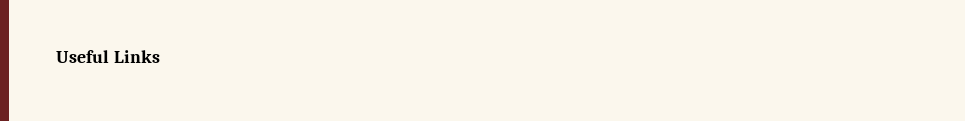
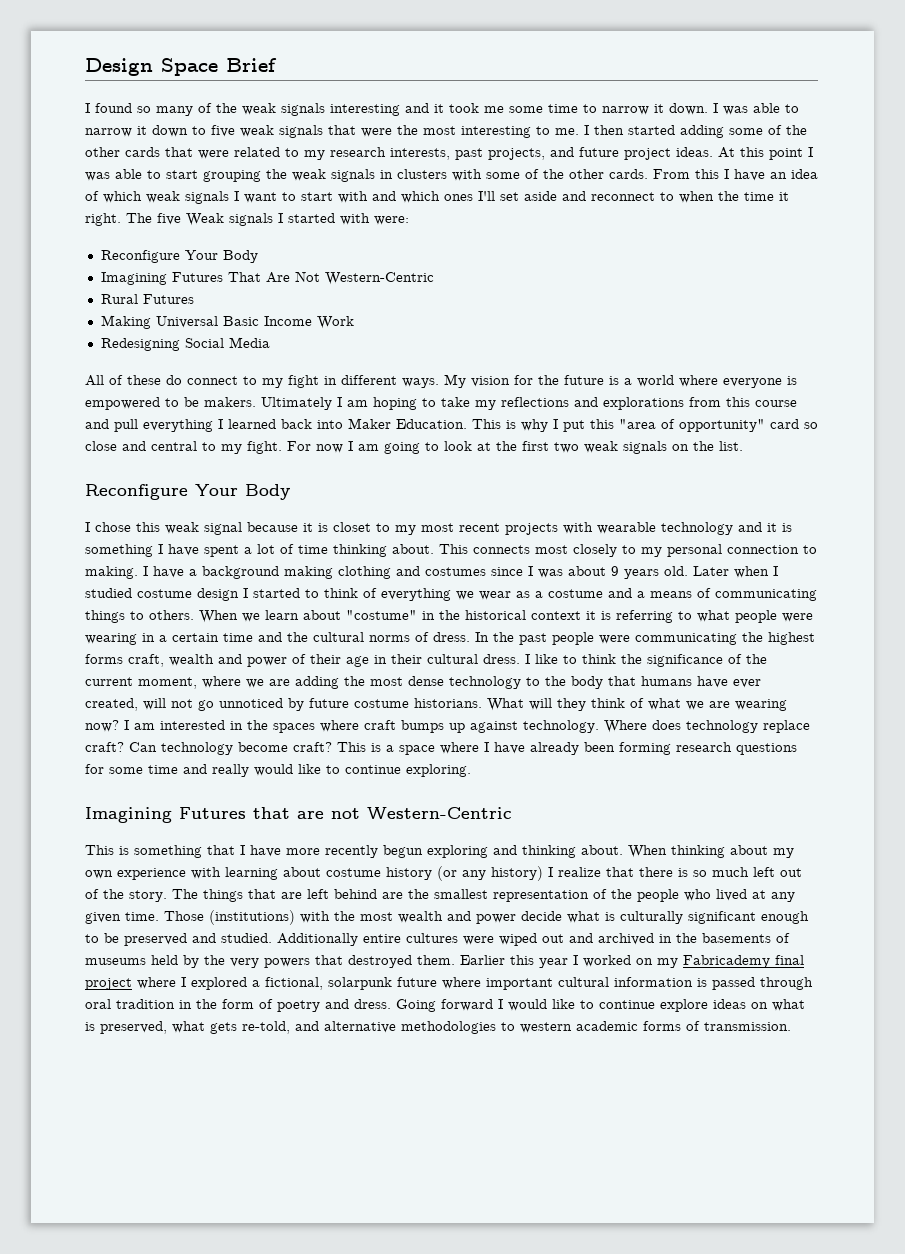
- Useful Links
+ Design Space Brief
+ I found so many of the weak signals interesting and it took me some time to narrow it down. I was able to narrow it down to five weak signals that were the most interesting to me. I then started adding some of the other cards that were related to my research interests, past projects, and future project ideas. At this point I was able to start grouping the weak signals in clusters with some of the other cards. From this I have an idea of which weak signals I want to start with and which ones I'll set aside and reconnect to when the time it right. The five Weak signals I started with were:
+ Reconfigure Your Body
+ Imagining Futures That Are Not Western-Centric
+ Rural Futures
+ Making Universal Basic Income Work
+ Redesigning Social Media
+ All of these do connect to my fight in different ways. My vision for the future is a world where everyone is empowered to be makers. Ultimately I am hoping to take my reflections and explorations from this course and pull everything I learned back into Maker Education. This is why I put this "area of opportunity" card so close and central to my fight. For now I am going to look at the first two weak signals on the list.
+ Reconfigure Your Body
+ I chose this weak signal because it is closet to my most recent projects with wearable technology and it is something I have spent a lot of time thinking about. This connects most closely to my personal connection to making. I have a background making clothing and costumes since I was about 9 years old. Later when I studied costume design I started to think of everything we wear as a costume and a means of communicating things to others. When we learn about "costume" in the historical context it is referring to what people were wearing in a certain time and the cultural norms of dress. In the past people were communicating the highest forms craft, wealth and power of their age in their cultural dress. I like to think the significance of the current moment, where we are adding the most dense technology to the body that humans have ever created, will not go unnoticed by future costume historians. What will they think of what we are wearing now? I am interested in the spaces where craft bumps up against technology. Where does technology replace craft? Can technology become craft? This is a space where I have already been forming research questions for some time and really would like to continue exploring.
+ Imagining Futures that are not Western-Centric
+ This is something that I have more recently begun exploring and thinking about. When thinking about my own experience with learning about costume history (or any history) I realize that there is so much left out of the story. The things that are left behind are the smallest representation of the people who lived at any given time. Those (institutions) with the most wealth and power decide what is culturally significant enough to be preserved and studied. Additionally entire cultures were wiped out and archived in the basements of museums held by the very powers that destroyed them. Earlier this year I worked on my Fabricademy final project where I explored a fictional, solarpunk future where important cultural information is passed through oral tradition in the form of poetry and dress. Going forward I would like to continue explore ideas on what is preserved, what gets re-told, and alternative methodologies to western academic forms of transmission.

